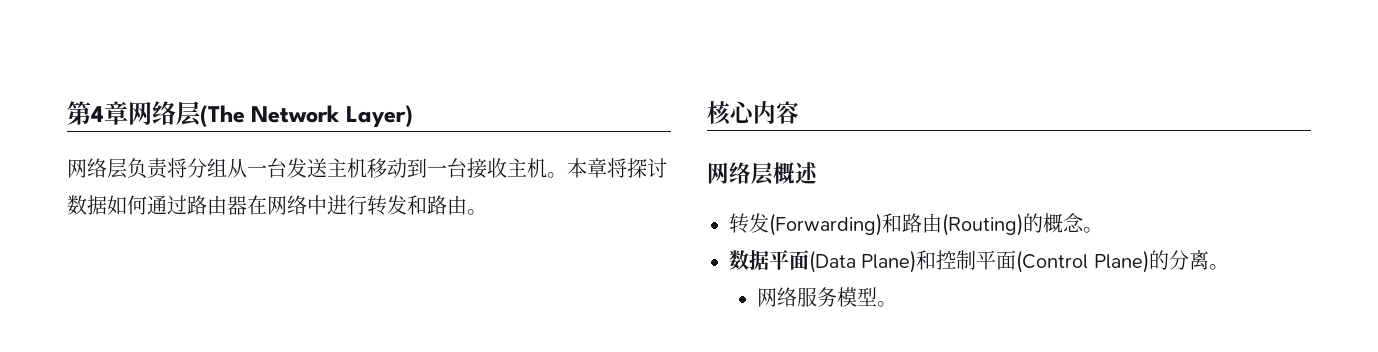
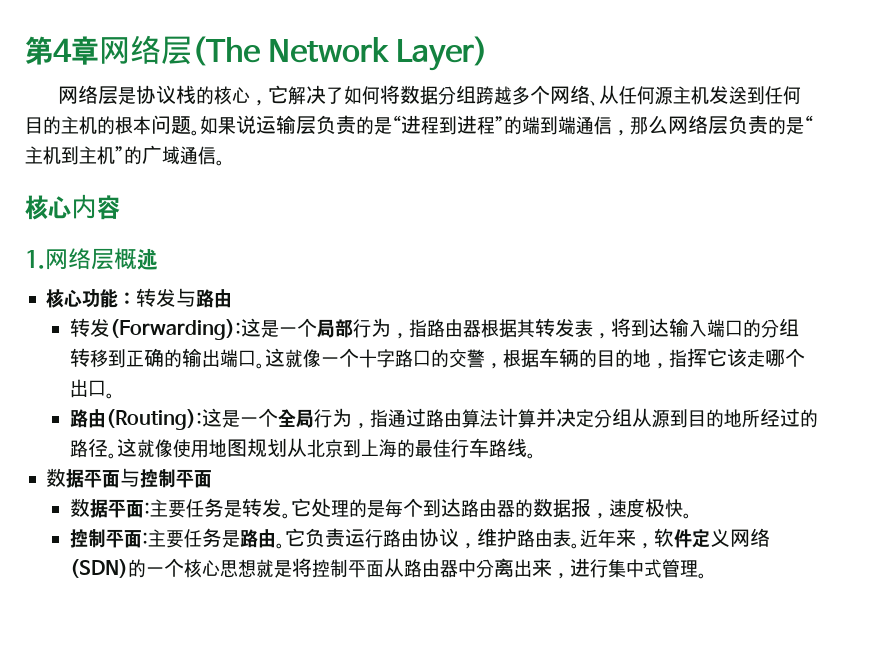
- 网络层负责将分组从一台发送主机移动到一台接收主机。本章将探讨数据如何通过路由器在网络中进行转发和路由。
+ 网络层是协议栈的核心，它解决了如何将数据分组跨越多个网络、从任何源主机发送到任何目的主机的根本问题。如果说运输层负责的是“进程到进程”的端到端通信，那么网络层负责的是“主机到主机”的广域通信。
- 网络层概述
+ 1.网络层概述
- 转发(Forwarding)和路由(Routing)的概念。
+ 核心功能：转发与路由
+ 转发(Forwarding):这是一个局部行为，指路由器根据其转发表，将到达输入端口的分组转移到正确的输出端口。这就像一个十字路口的交警，根据车辆的目的地，指挥它该走哪个出口。
+ 路由(Routing):这是一个全局行为，指通过路由算法计算并决定分组从源到目的地所经过的路径。这就像使用地图规划从北京到上海的最佳行车路线。
- 数据平面(Data Plane)和控制平面(Control Plane)的分离。
- 网络服务模型。
+ 数据平面与控制平面
+ 数据平面:主要任务是转发。它处理的是每个到达路由器的数据报，速度极快。
+ 控制平面:主要任务是路由。它负责运行路由协议，维护路由表。近年来，软件定义网络(SDN)的一个核心思想就是将控制平面从路由器中分离出来，进行集中式管理。

